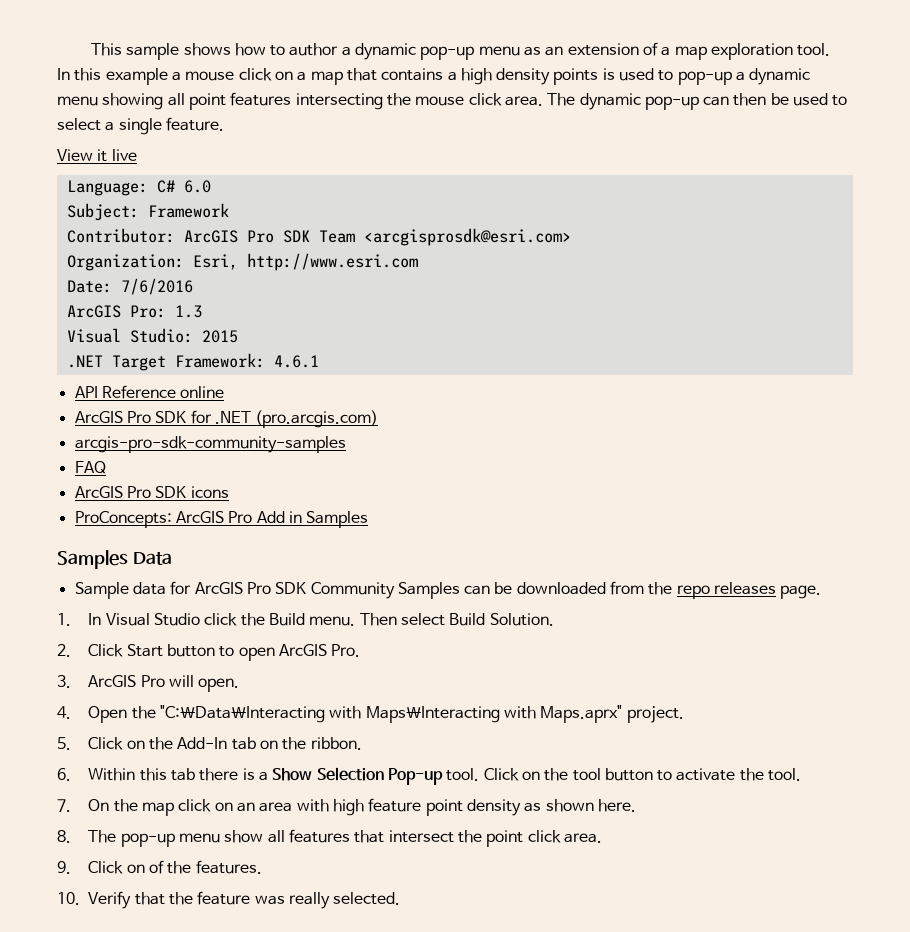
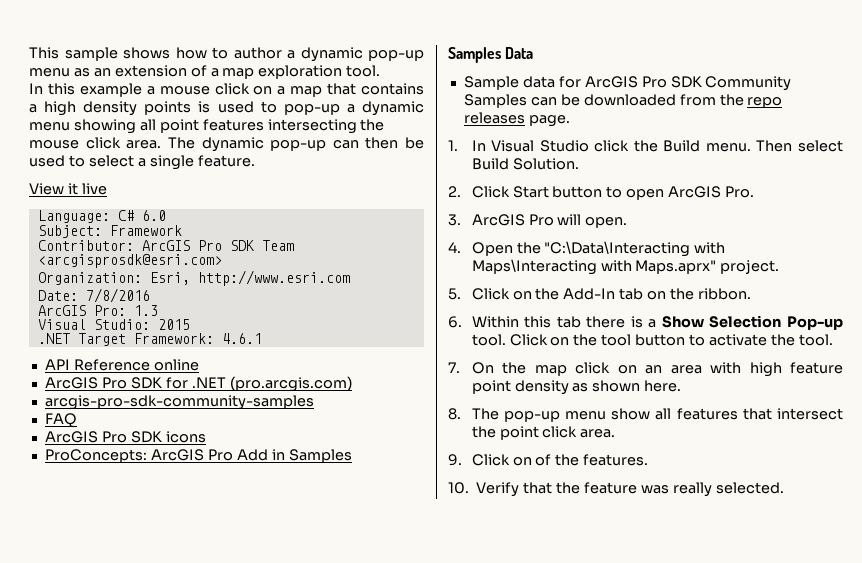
- Date: 7/6/2016
+ Date: 7/8/2016

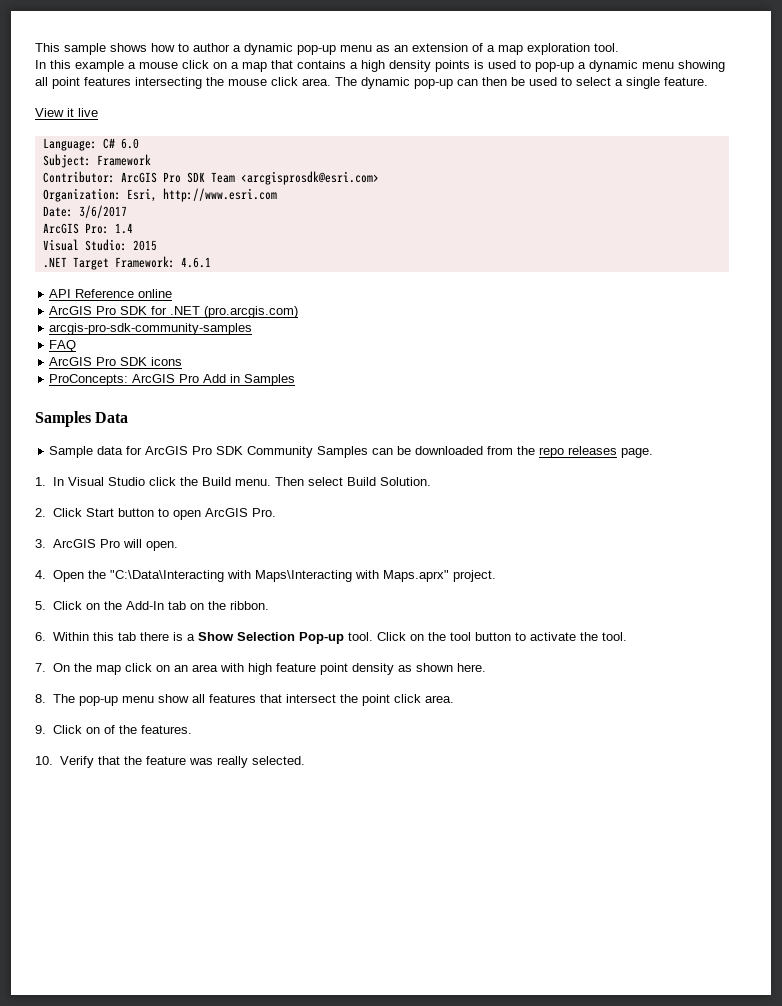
- Date: 7/8/2016
+ Date: 3/6/2017
- ArcGIS Pro: 1.3
+ ArcGIS Pro: 1.4

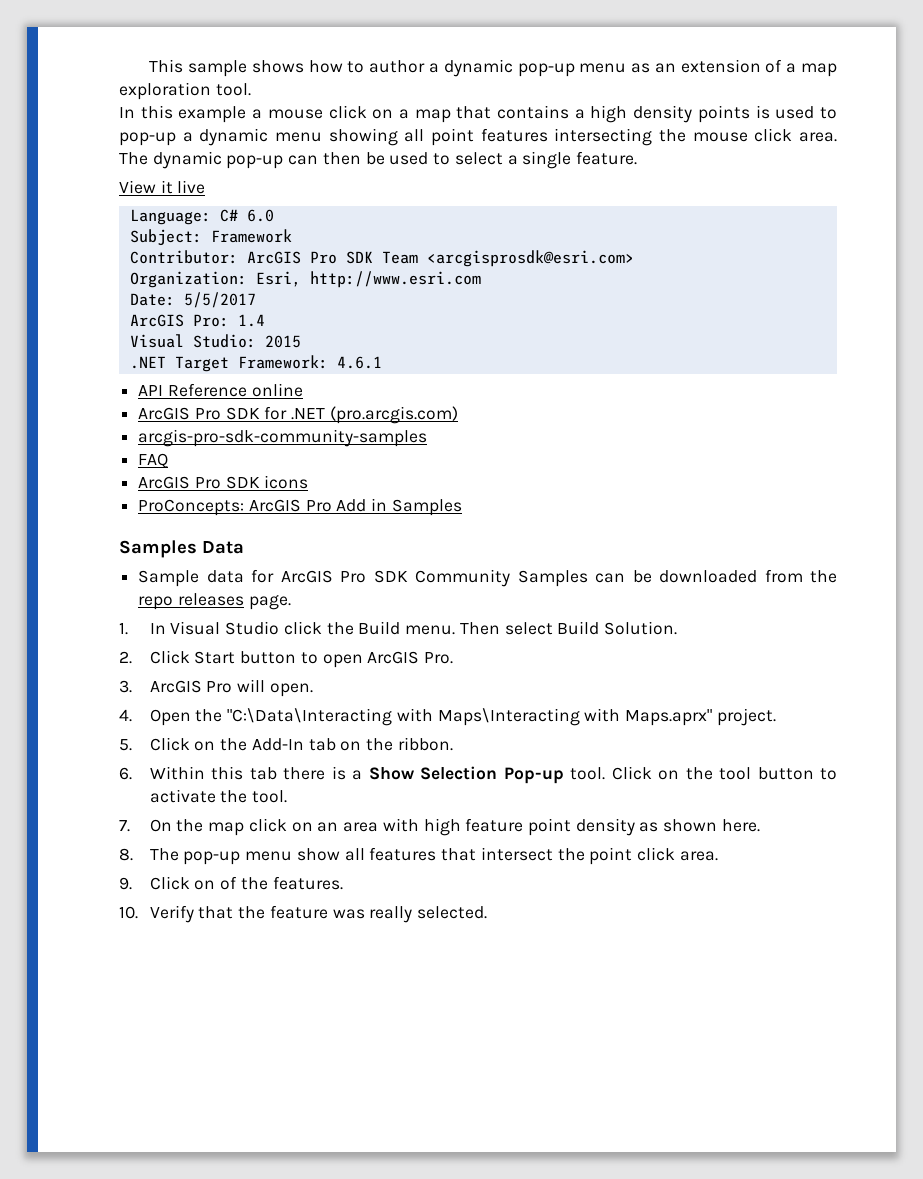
- Date: 3/6/2017
+ Date: 5/5/2017

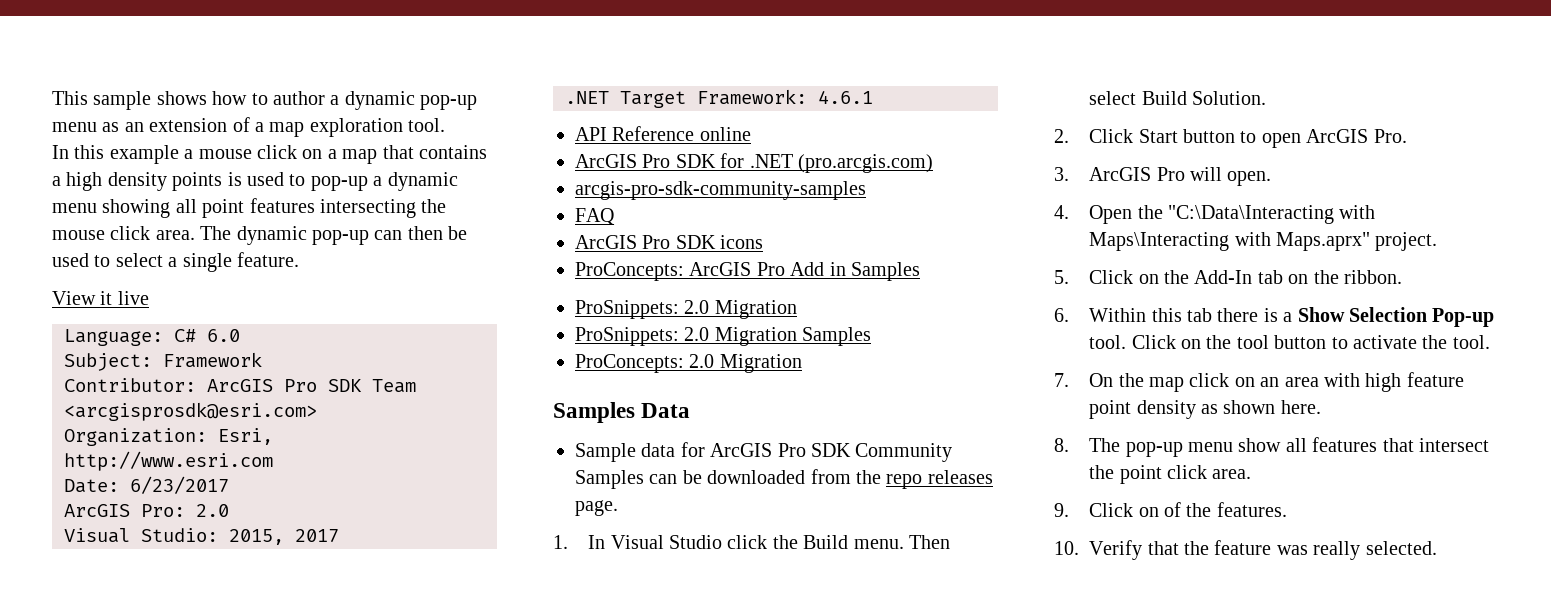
- Date: 5/5/2017
+ Date: 6/23/2017
- ArcGIS Pro: 1.4
+ ArcGIS Pro: 2.0
- Visual Studio: 2015
+ Visual Studio: 2015, 2017
  ProConcepts: ArcGIS Pro Add in Samples
+ ProSnippets: 2.0 Migration
+ ProSnippets: 2.0 Migration Samples
+ ProConcepts: 2.0 Migration

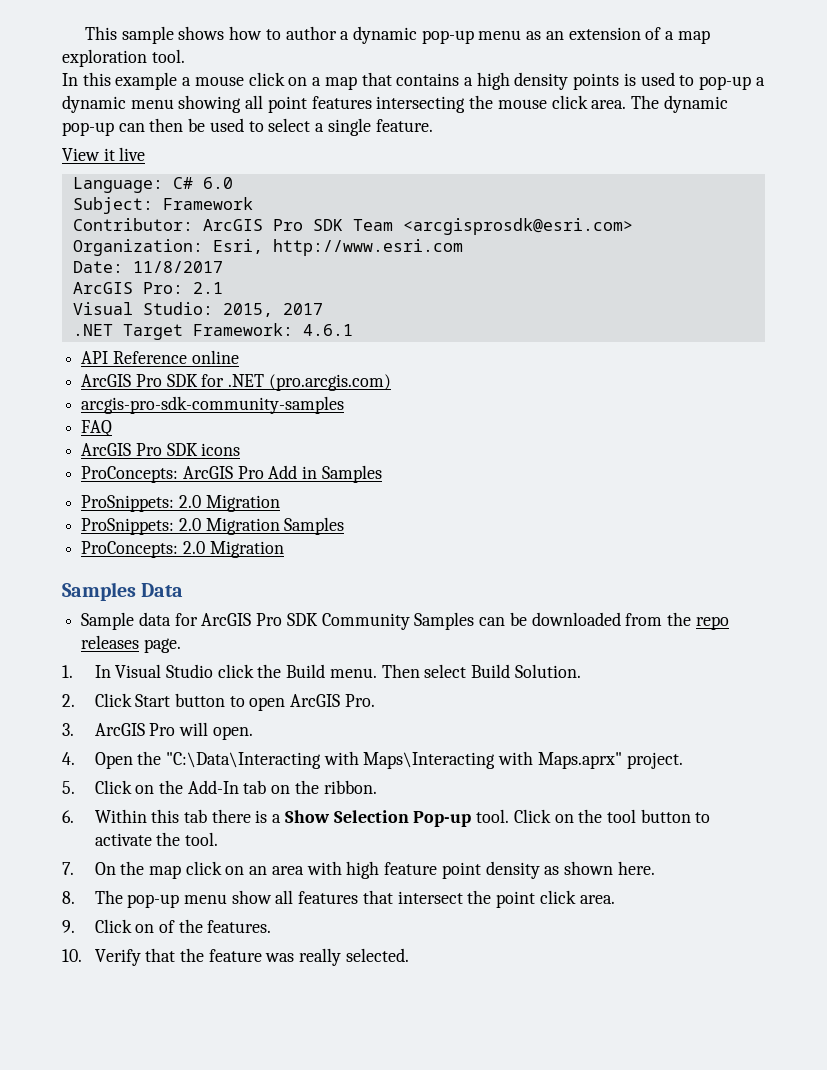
- Date: 6/23/2017
+ Date: 11/8/2017
- ArcGIS Pro: 2.0
+ ArcGIS Pro: 2.1

